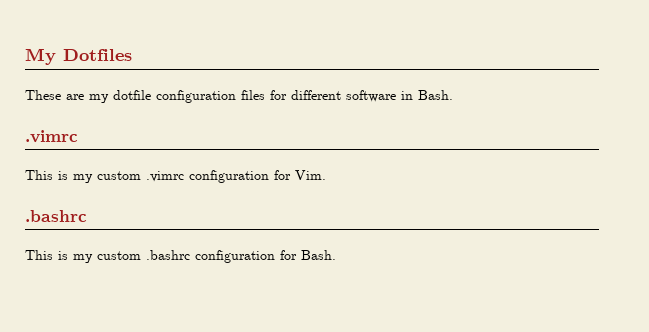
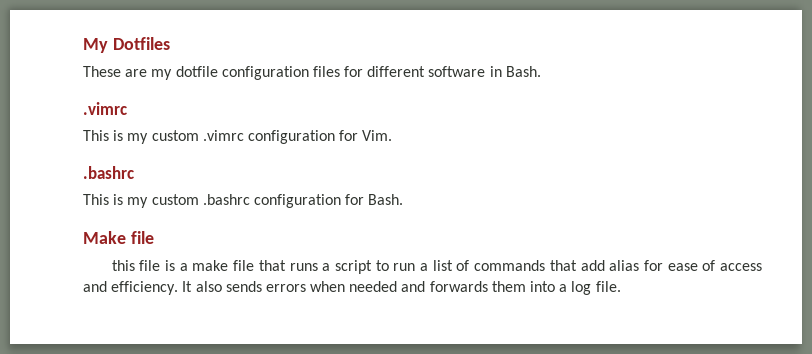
+ Make file
+ this file is a make file that runs a script to run a list of commands that add alias for ease of access and efficiency. It also sends errors when needed and forwards them into a log file.

